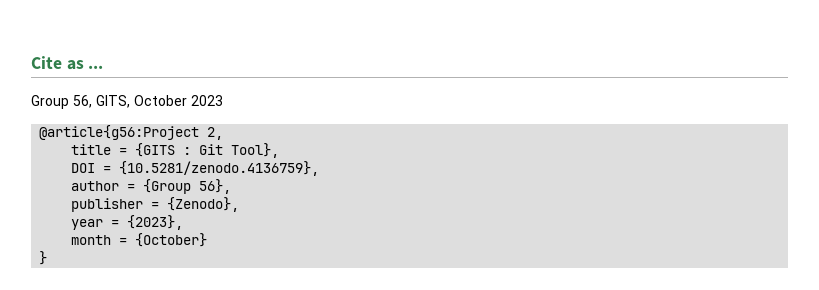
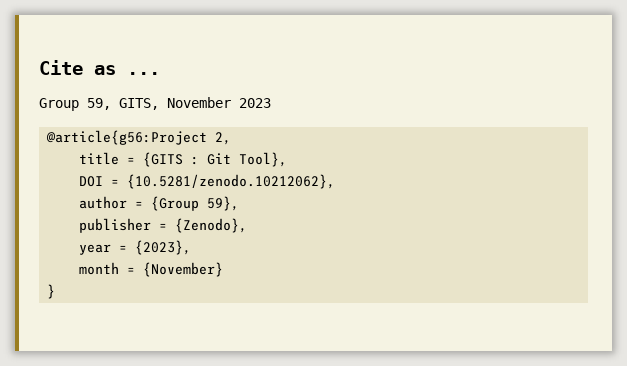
- Group 56, GITS, October 2023
+ Group 59, GITS, November 2023
- DOI = {10.5281/zenodo.4136759},
+ DOI = {10.5281/zenodo.10212062},
- author = {Group 56},
+ author = {Group 59},
- month = {October}
+ month = {November}

